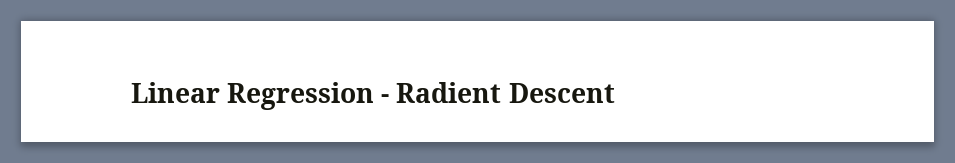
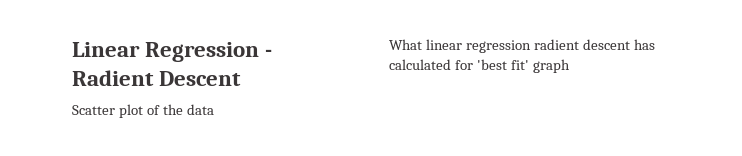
+ Scatter plot of the data
+ What linear regression radient descent has calculated for 'best fit' graph

